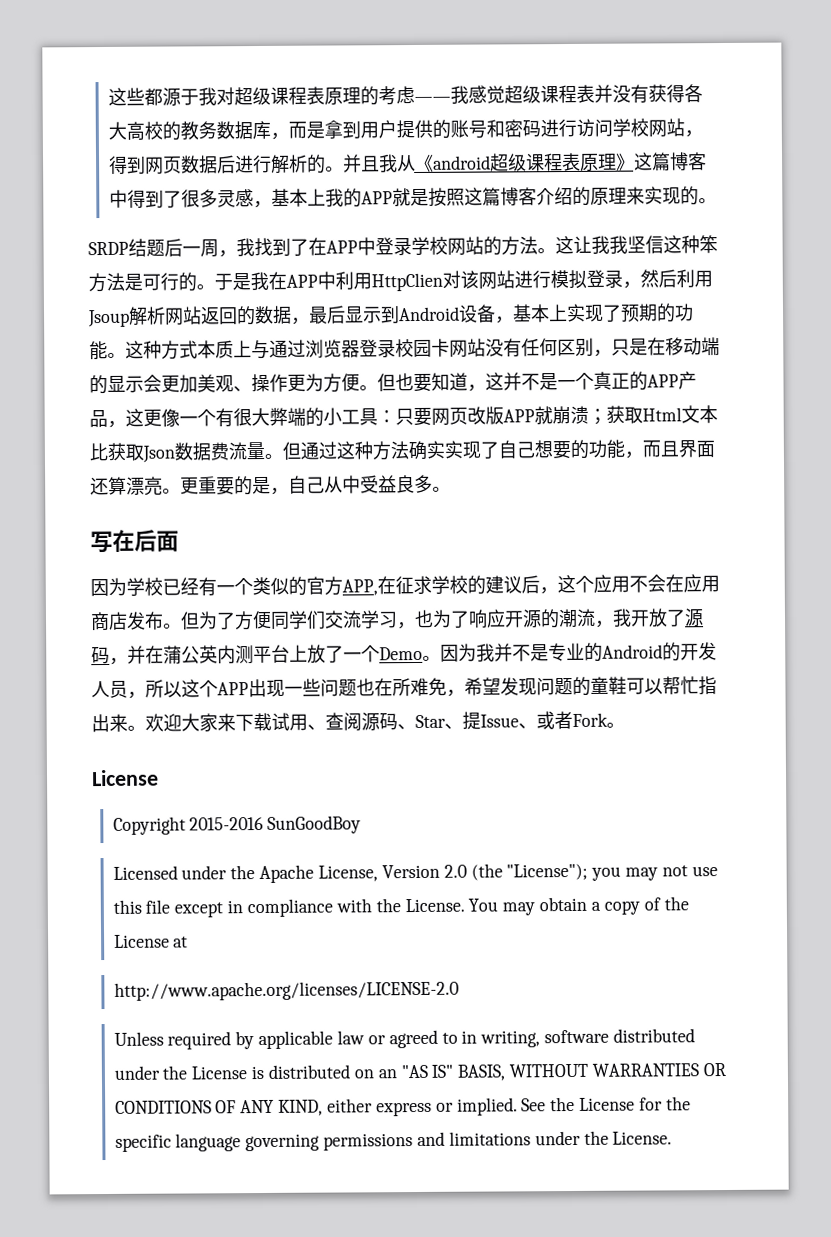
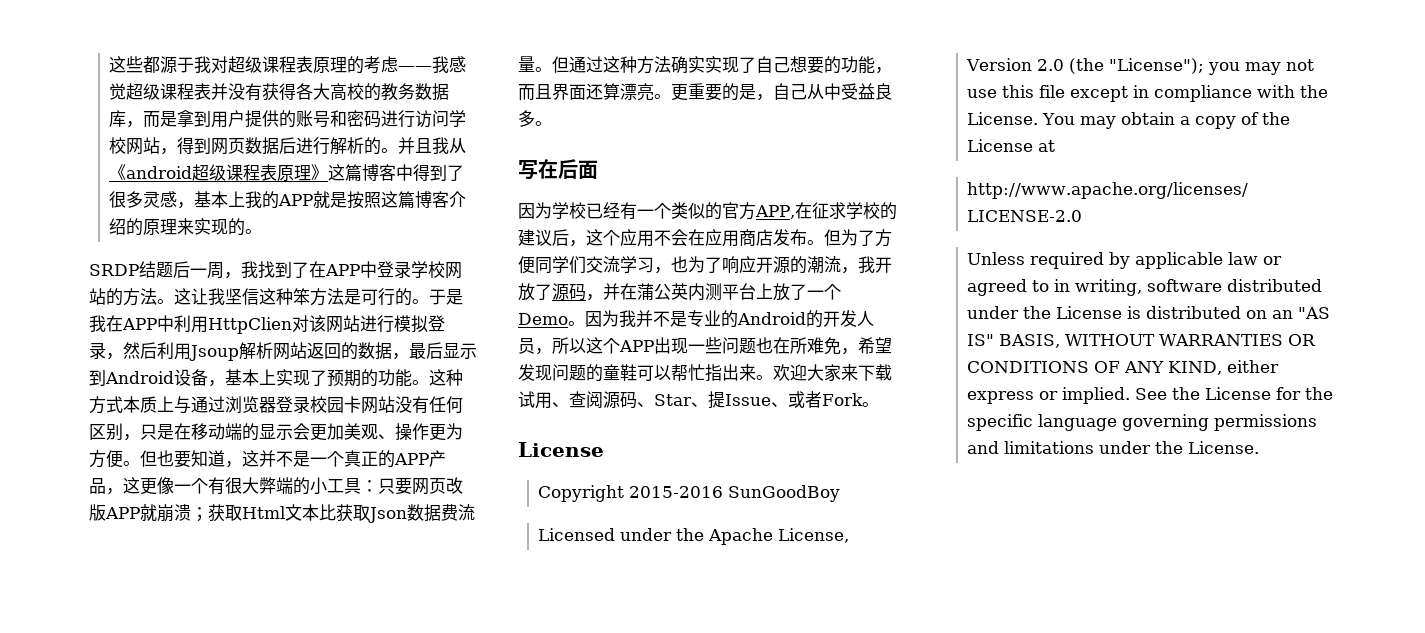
- 这让我我坚信这种笨方法是可行的。
+ 这让我坚信这种笨方法是可行的。

